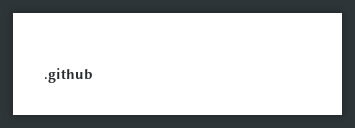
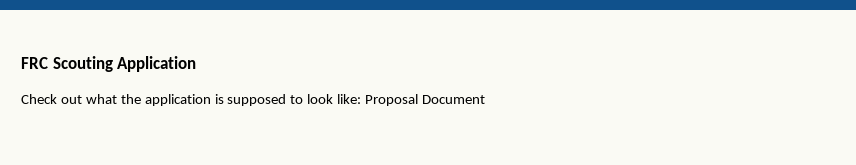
- .github
+ FRC Scouting Application
+ Check out what the application is supposed to look like: Proposal Document

